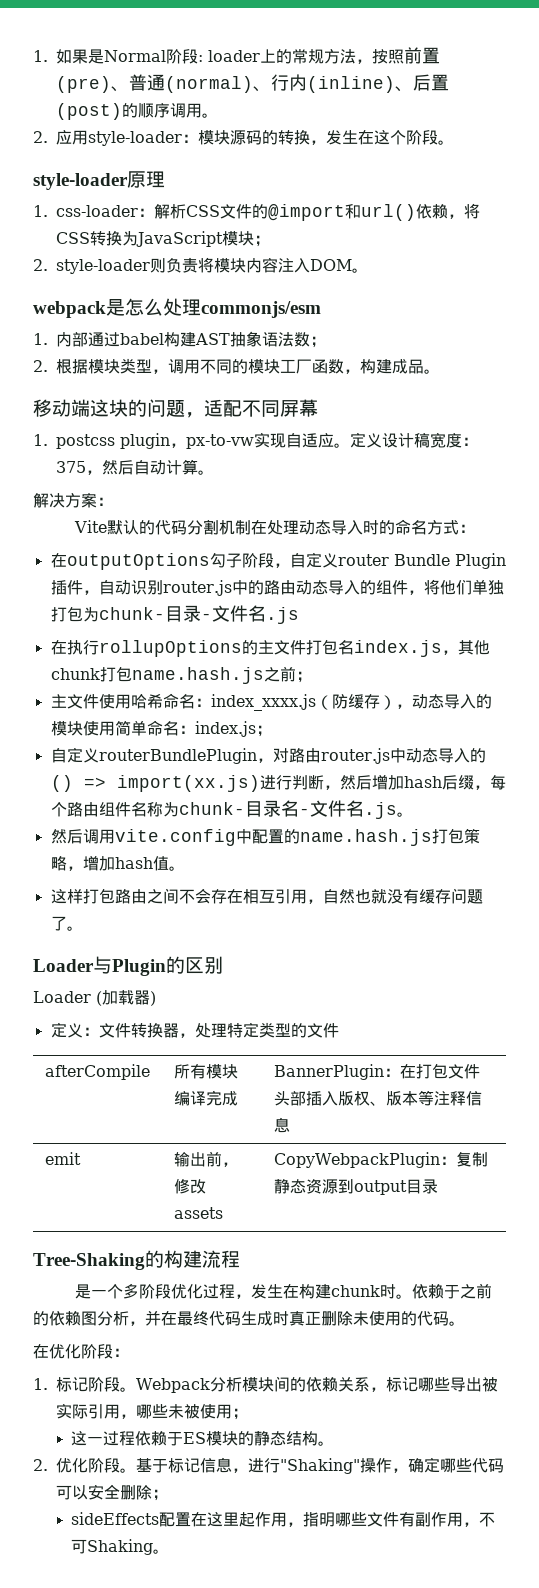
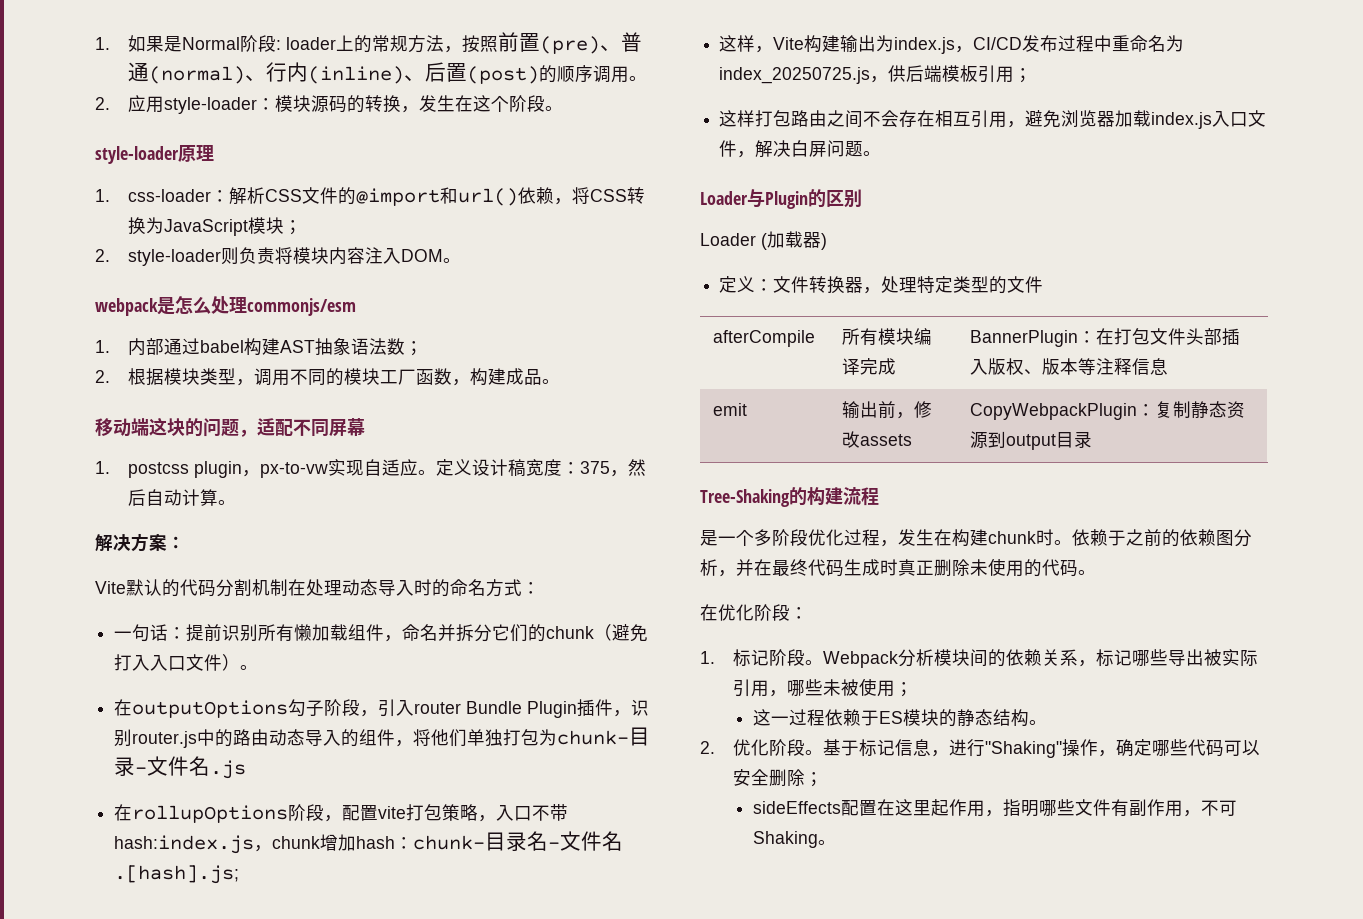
+ 一句话：提前识别所有懒加载组件，命名并拆分它们的chunk（避免打入入口文件）。
- 在outputOptions勾子阶段，自定义router Bundle Plugin插件，自动识别router.js中的路由动态导入的组件，将他们单独打包为chunk-目录-文件名.js
+ 在outputOptions勾子阶段，引入router Bundle Plugin插件，识别router.js中的路由动态导入的组件，将他们单独打包为chunk-目录-文件名.js
- 在执行rollupOptions的主文件打包名index.js，其他chunk打包name.hash.js之前；
- 主文件使用哈希命名：index_xxxx.js（防缓存），动态导入的模块使用简单命名：index.js；
- 自定义routerBundlePlugin，对路由router.js中动态导入的() => import(xx.js)进行判断，然后增加hash后缀，每个路由组件名称为chunk-目录名-文件名.js。
- 然后调用vite.config中配置的name.hash.js打包策略，增加hash值。
+ 在rollupOptions阶段，配置vite打包策略，入口不带hash:index.js，chunk增加hash：chunk-目录名-文件名.[hash].js;
+ 这样，Vite构建输出为index.js，CI/CD发布过程中重命名为index_20250725.js，供后端模板引用；
- 这样打包路由之间不会存在相互引用，自然也就没有缓存问题了。
+ 这样打包路由之间不会存在相互引用，避免浏览器加载index.js入口文件，解决白屏问题。

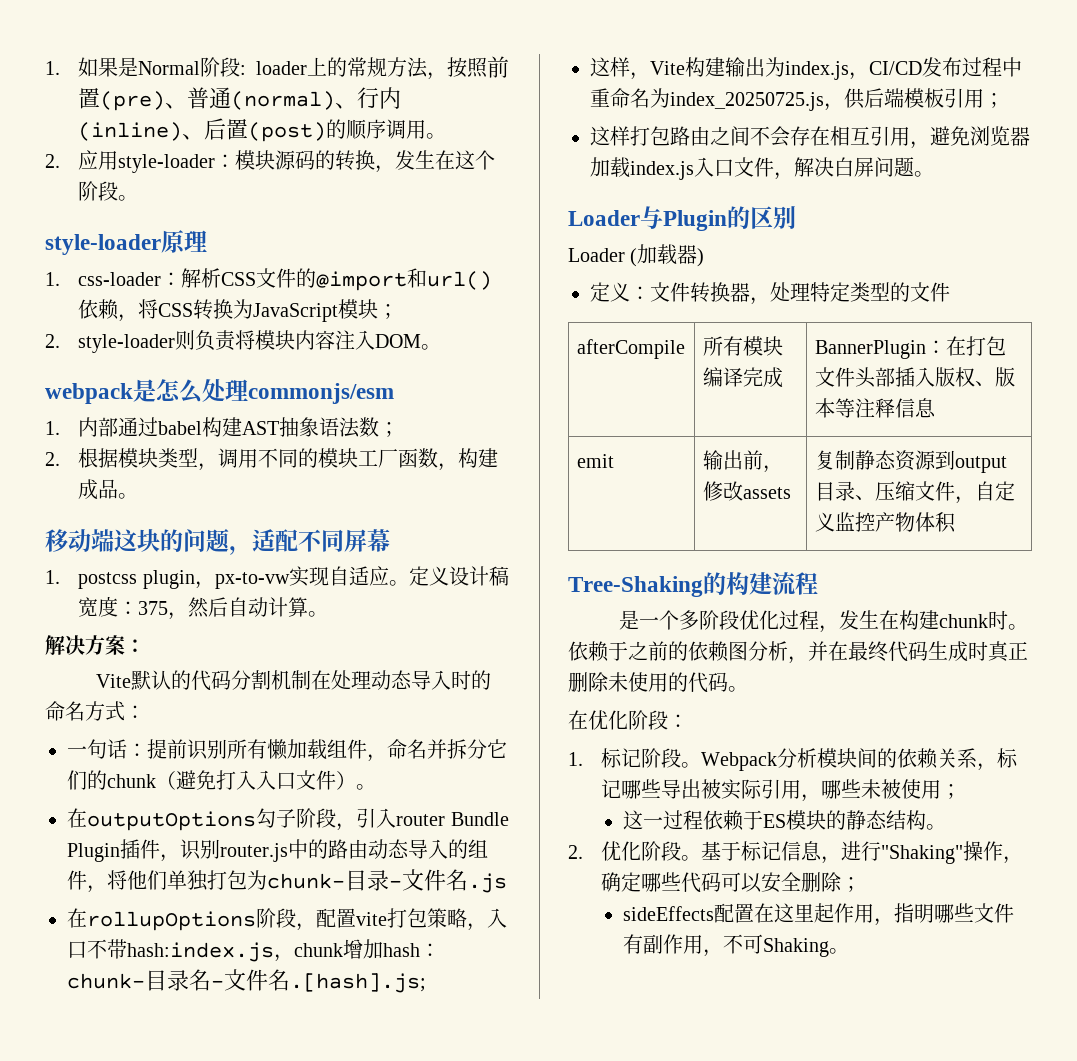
- emit | 输出前，修改assets | CopyWebpackPlugin：复制静态资源到output目录
+ emit | 输出前，修改assets | 复制静态资源到output目录、压缩文件，自定义监控产物体积

